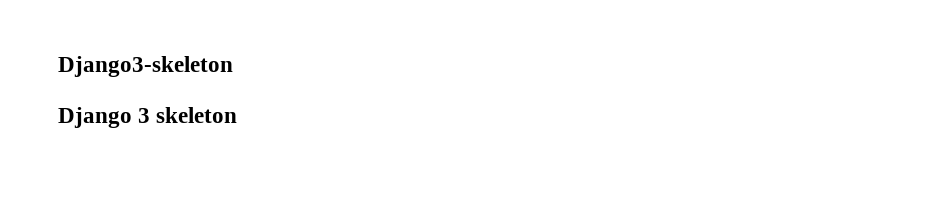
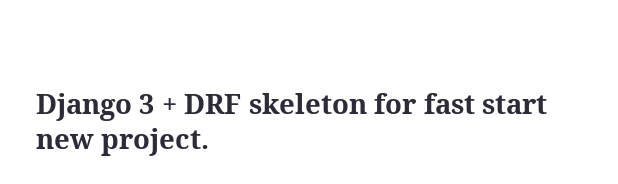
- Django3-skeleton
- Django 3 skeleton
+ Django 3 + DRF skeleton for fast start new project.

